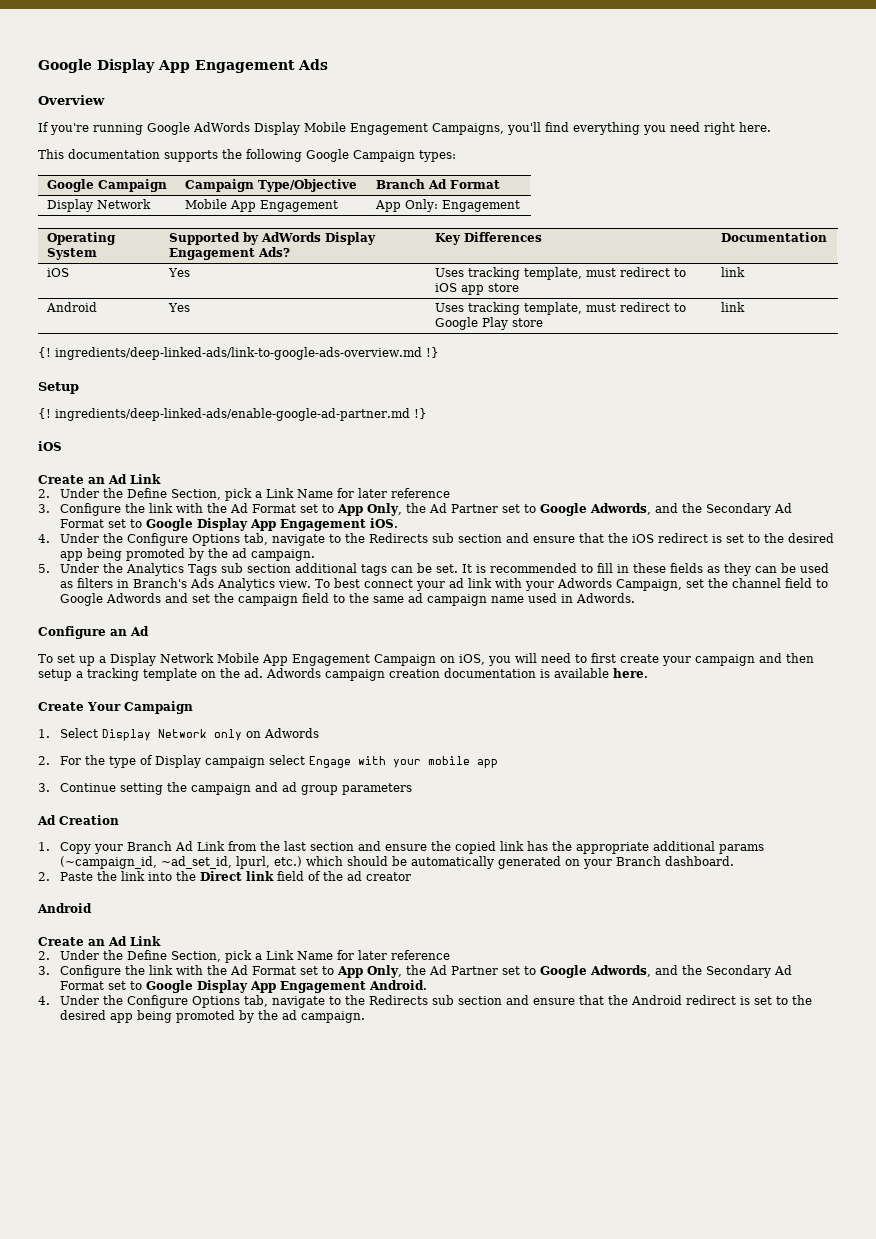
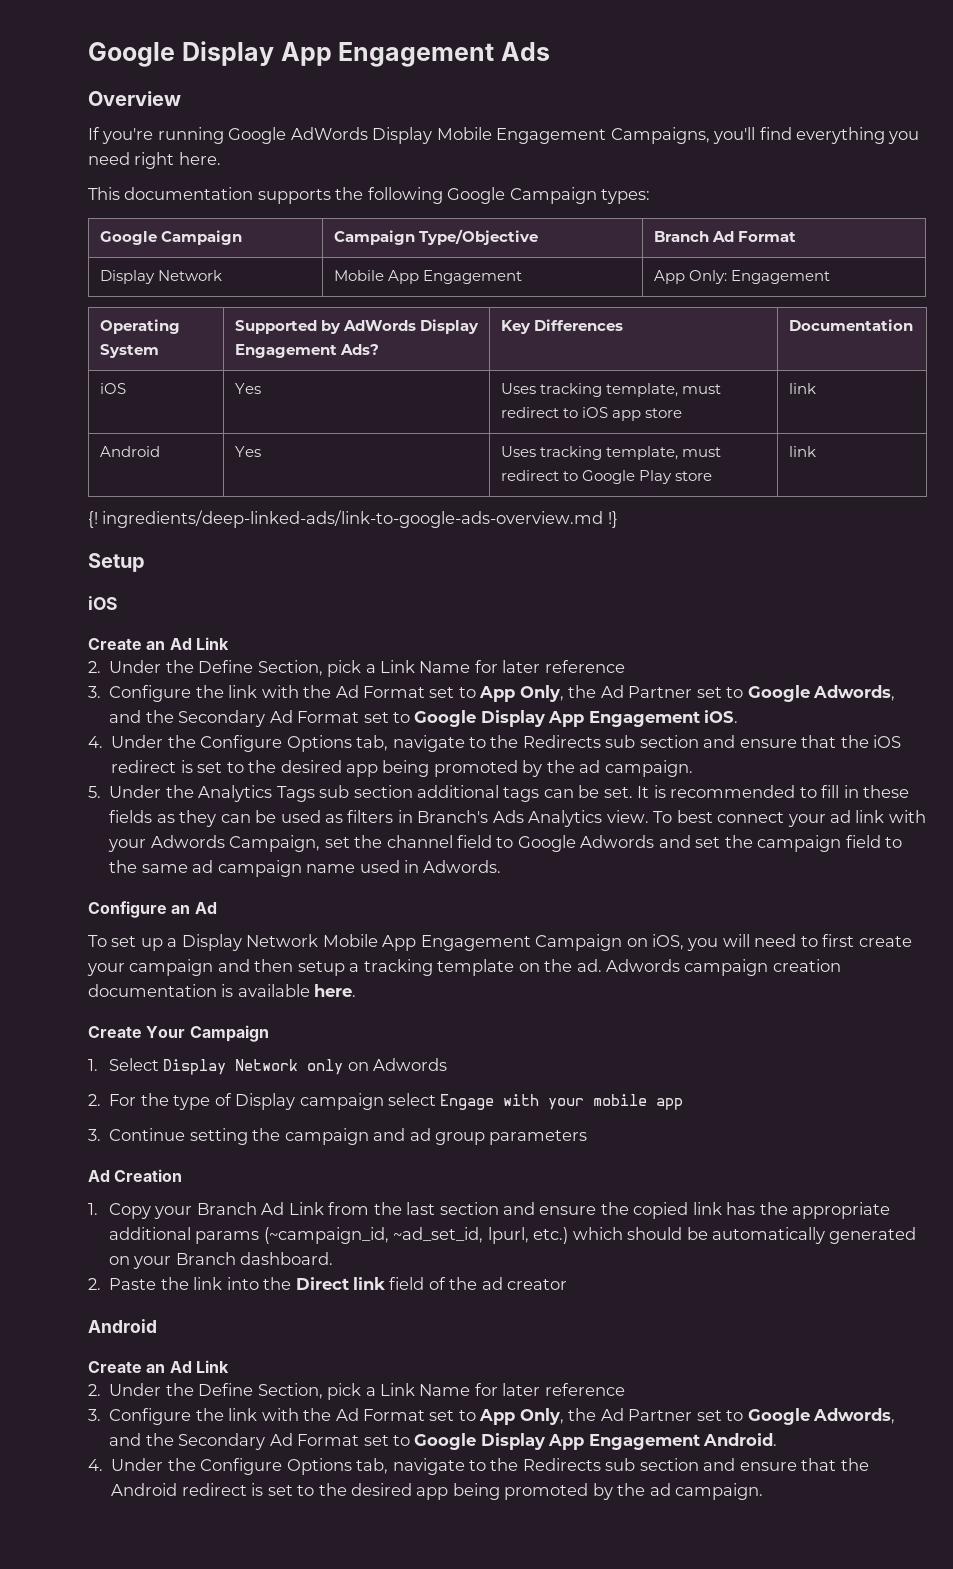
- {! ingredients/deep-linked-ads/enable-google-ad-partner.md !}

